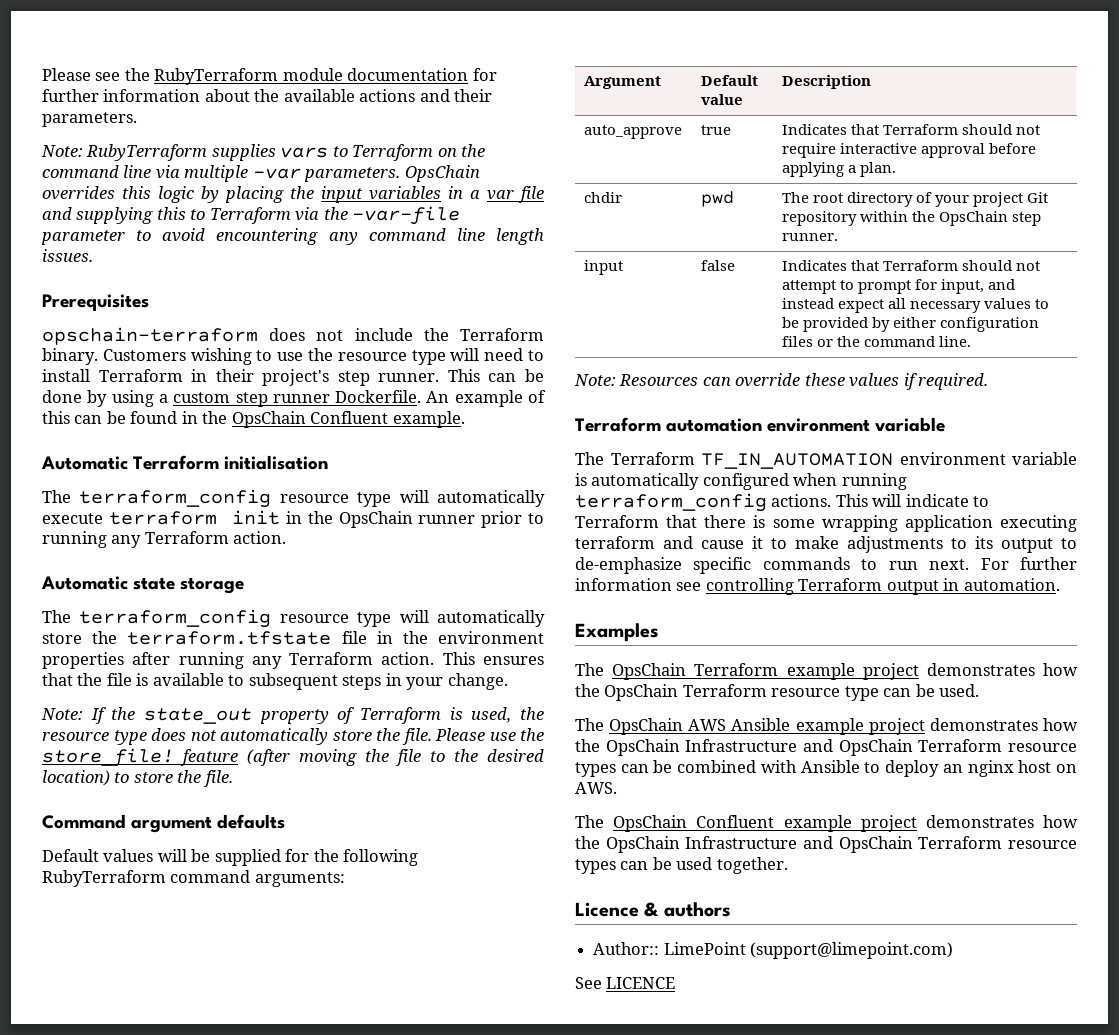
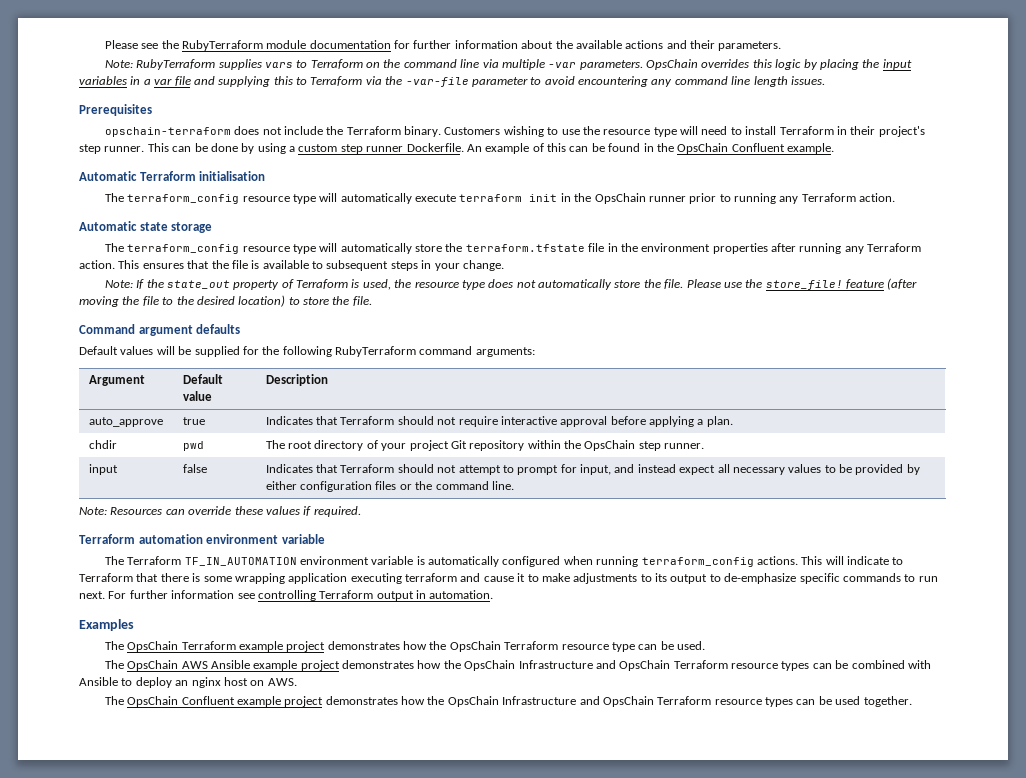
- Licence & authors
- Author:: LimePoint (support@limepoint.com)
- See LICENCE

